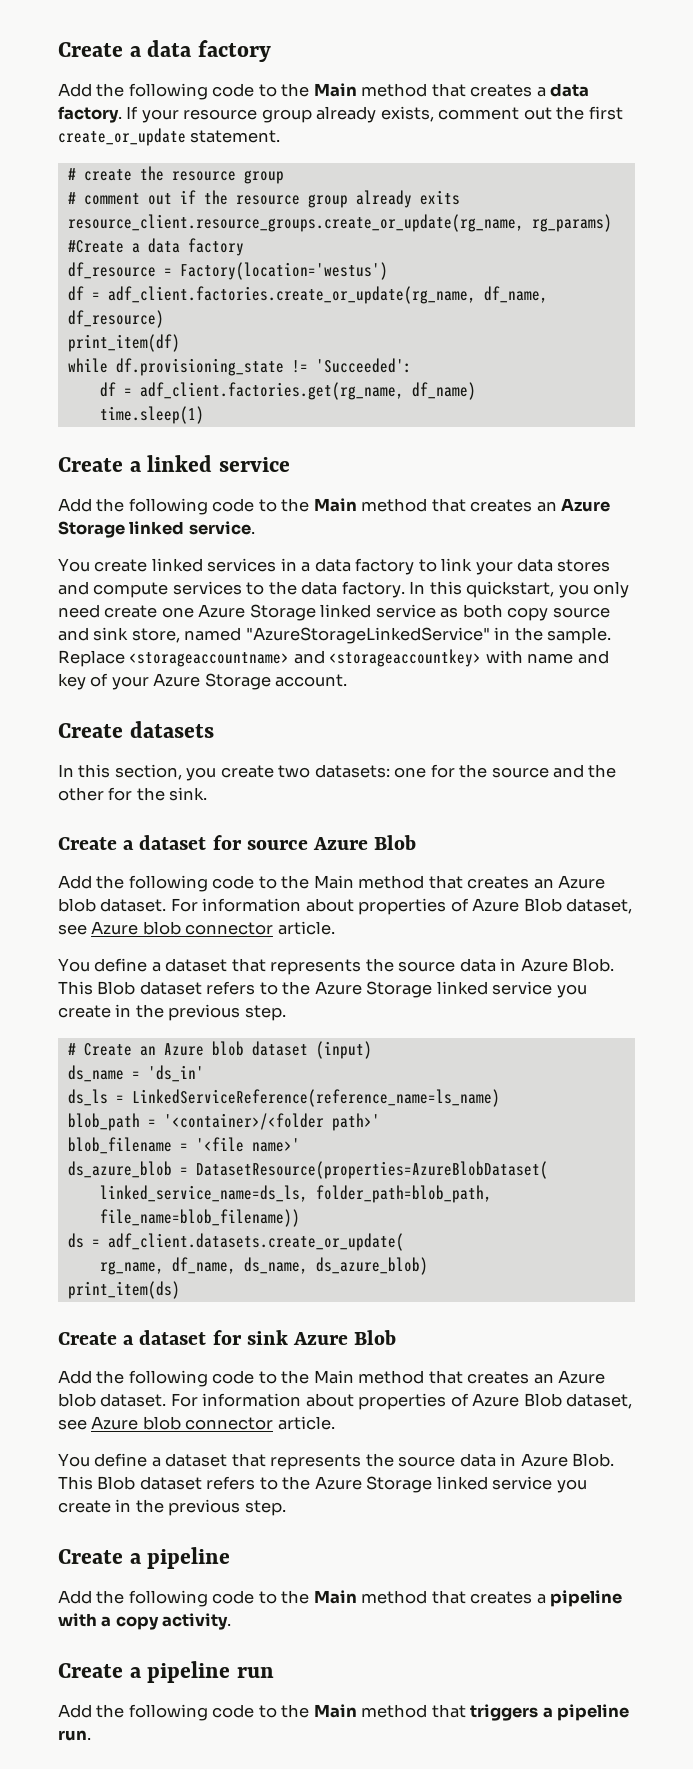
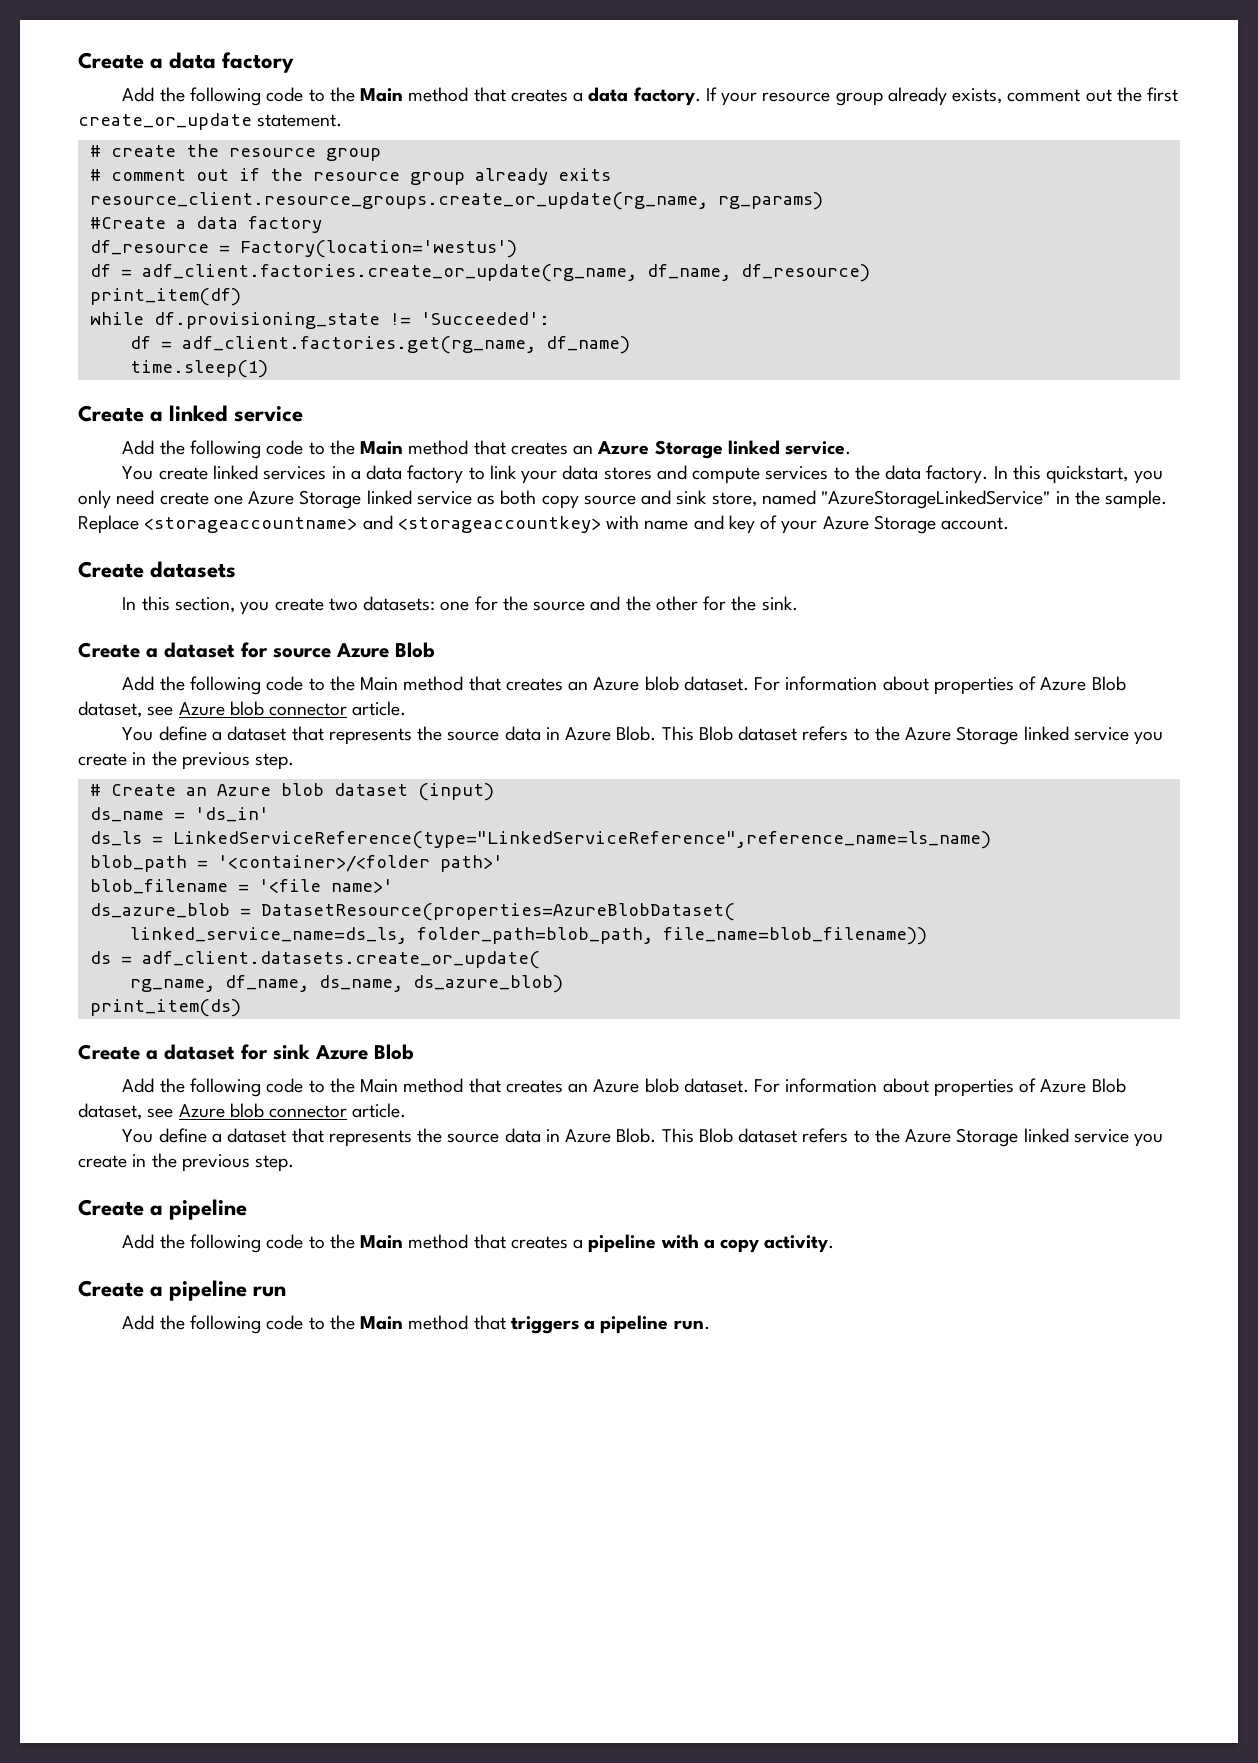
- ds_ls = LinkedServiceReference(reference_name=ls_name)
+ ds_ls = LinkedServiceReference(type="LinkedServiceReference",reference_name=ls_name)

